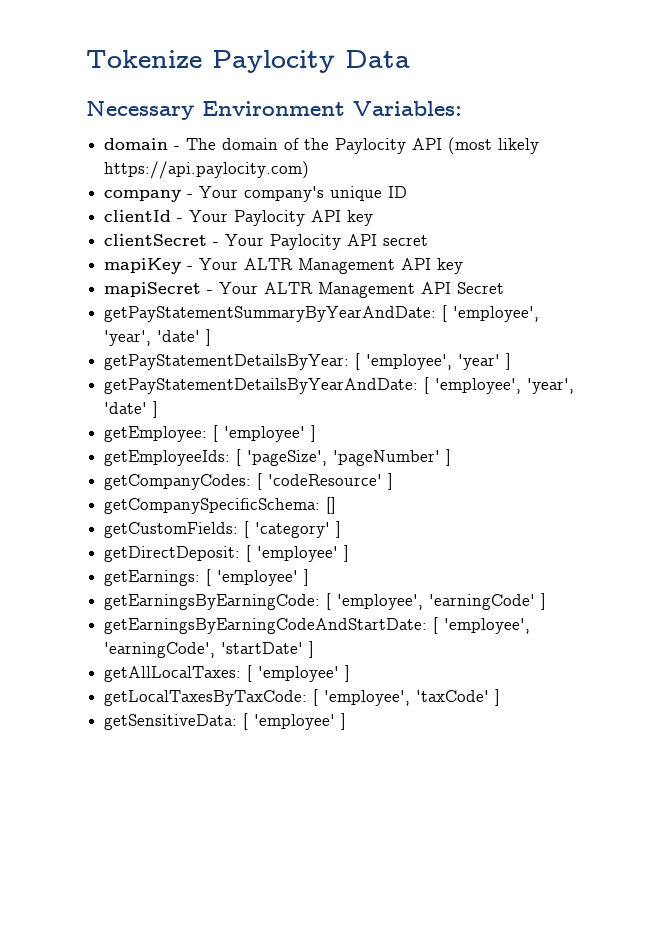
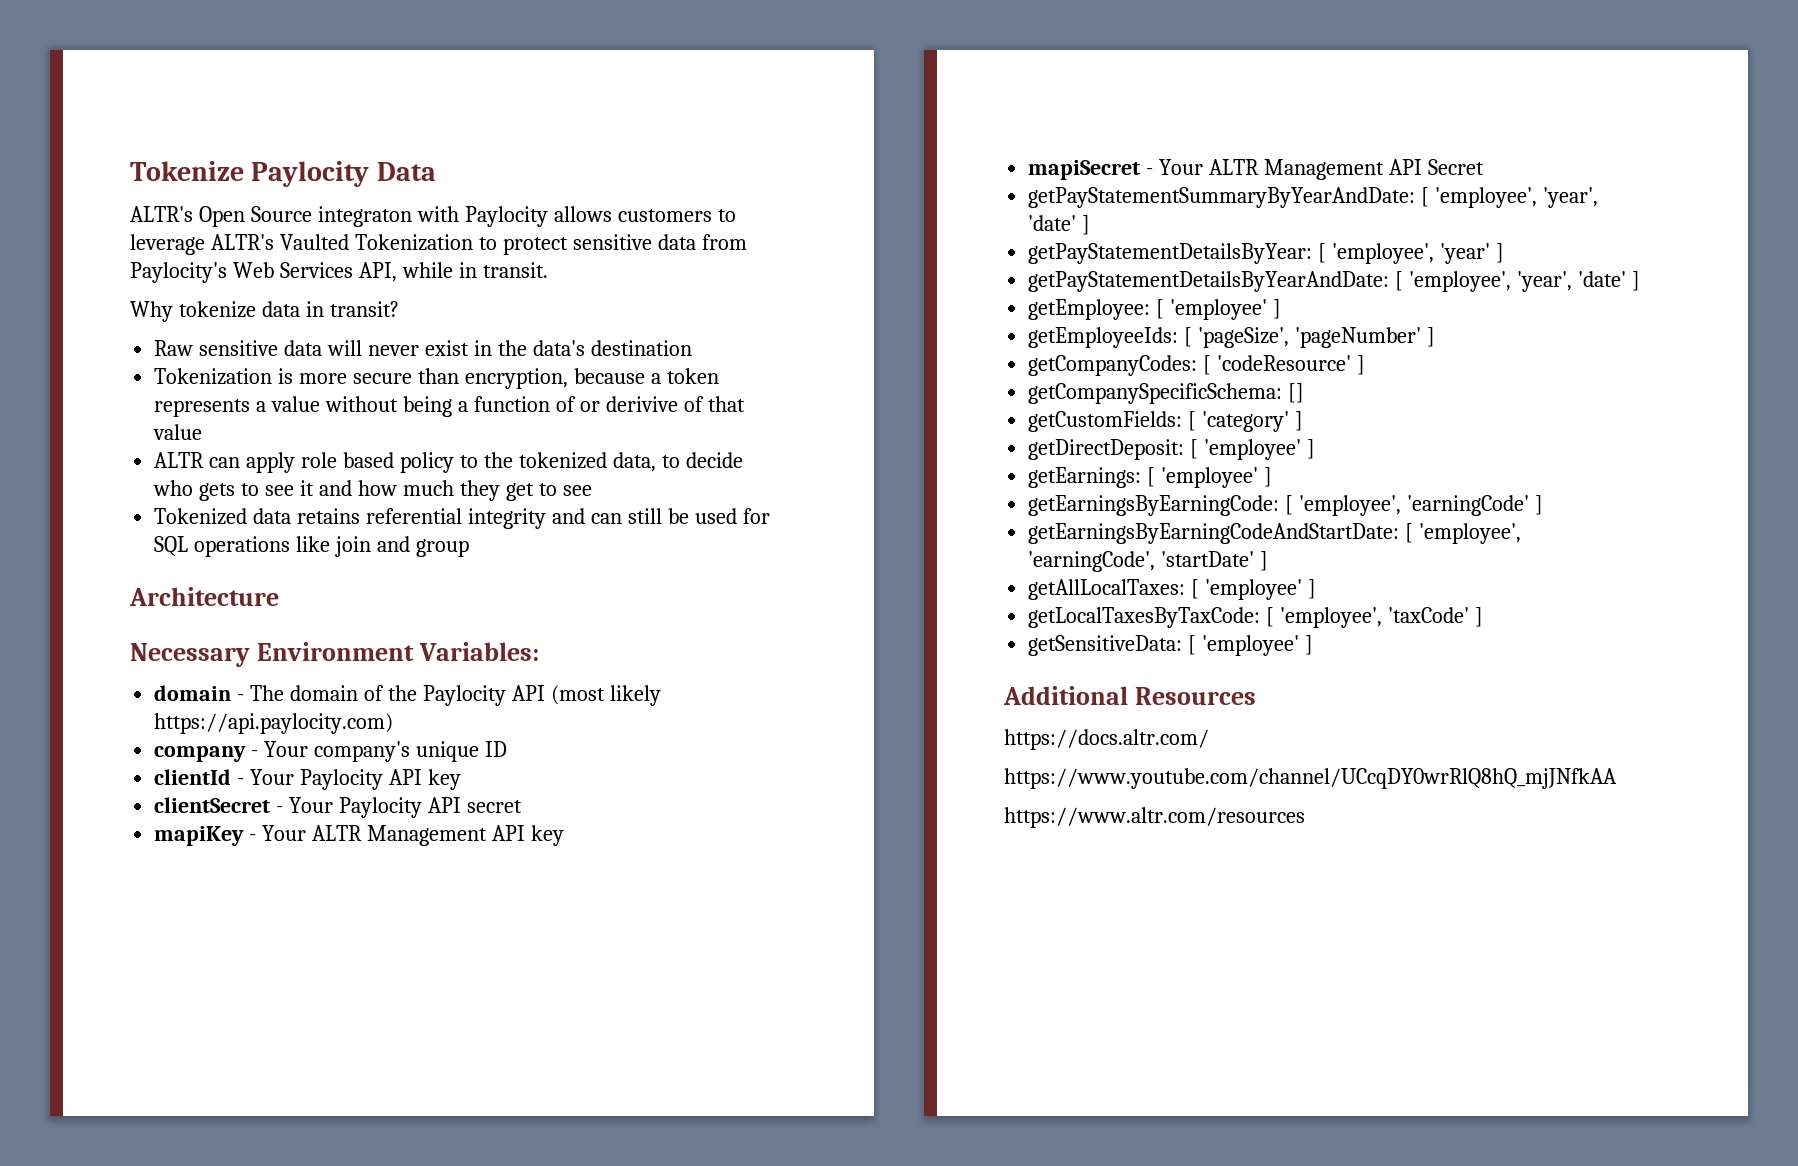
+ ALTR's Open Source integraton with Paylocity allows customers to leverage ALTR's Vaulted Tokenization to protect sensitive data from Paylocity's Web Services API, while in transit.
+ Why tokenize data in transit?
+ Raw sensitive data will never exist in the data's destination
+ Tokenization is more secure than encryption, because a token represents a value without being a function of or derivive of that value
+ ALTR can apply role based policy to the tokenized data, to decide who gets to see it and how much they get to see
+ Tokenized data retains referential integrity and can still be used for SQL operations like join and group
+ Architecture
+ Additional Resources
+ https://docs.altr.com/
+ https://www.youtube.com/channel/UCcqDY0wrRlQ8hQ_mjJNfkAA
+ https://www.altr.com/resources

